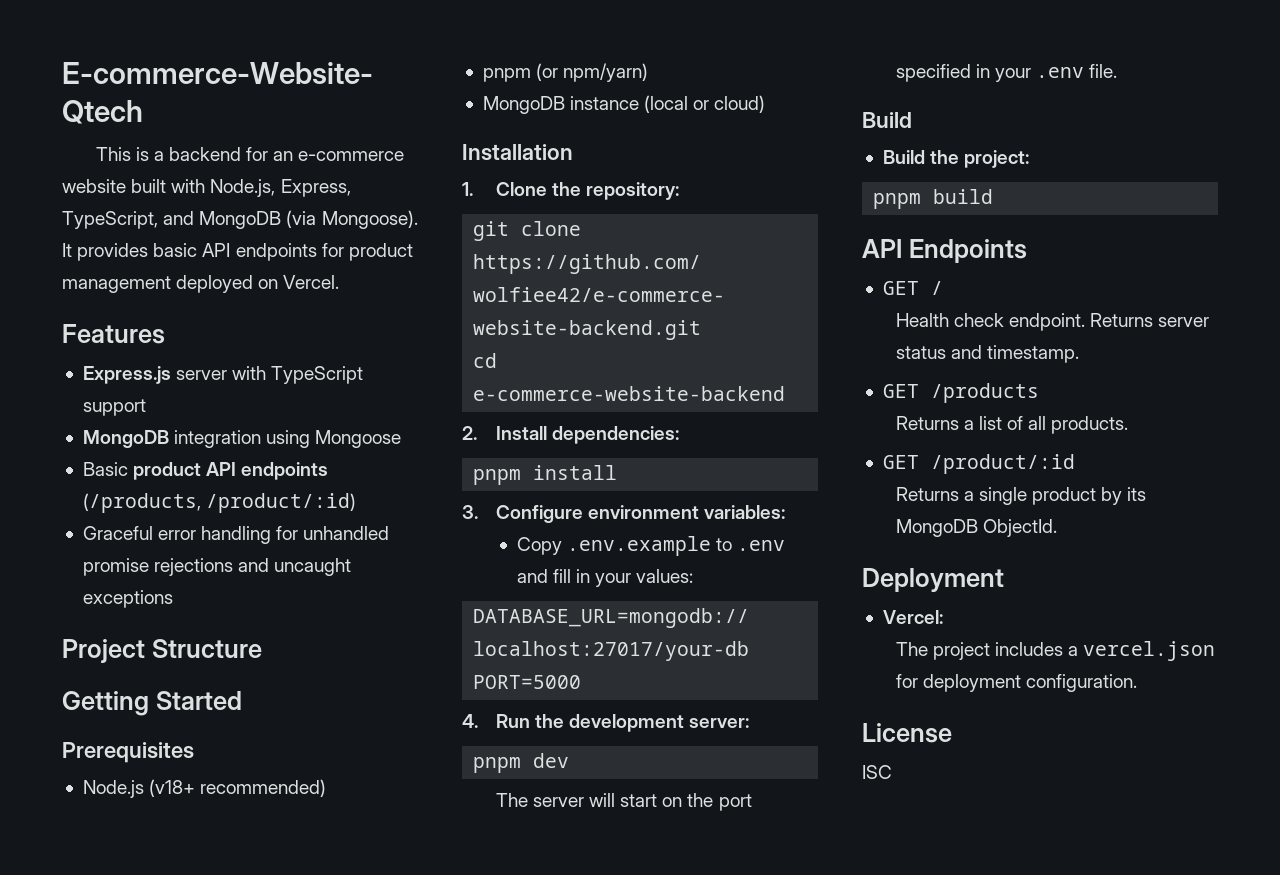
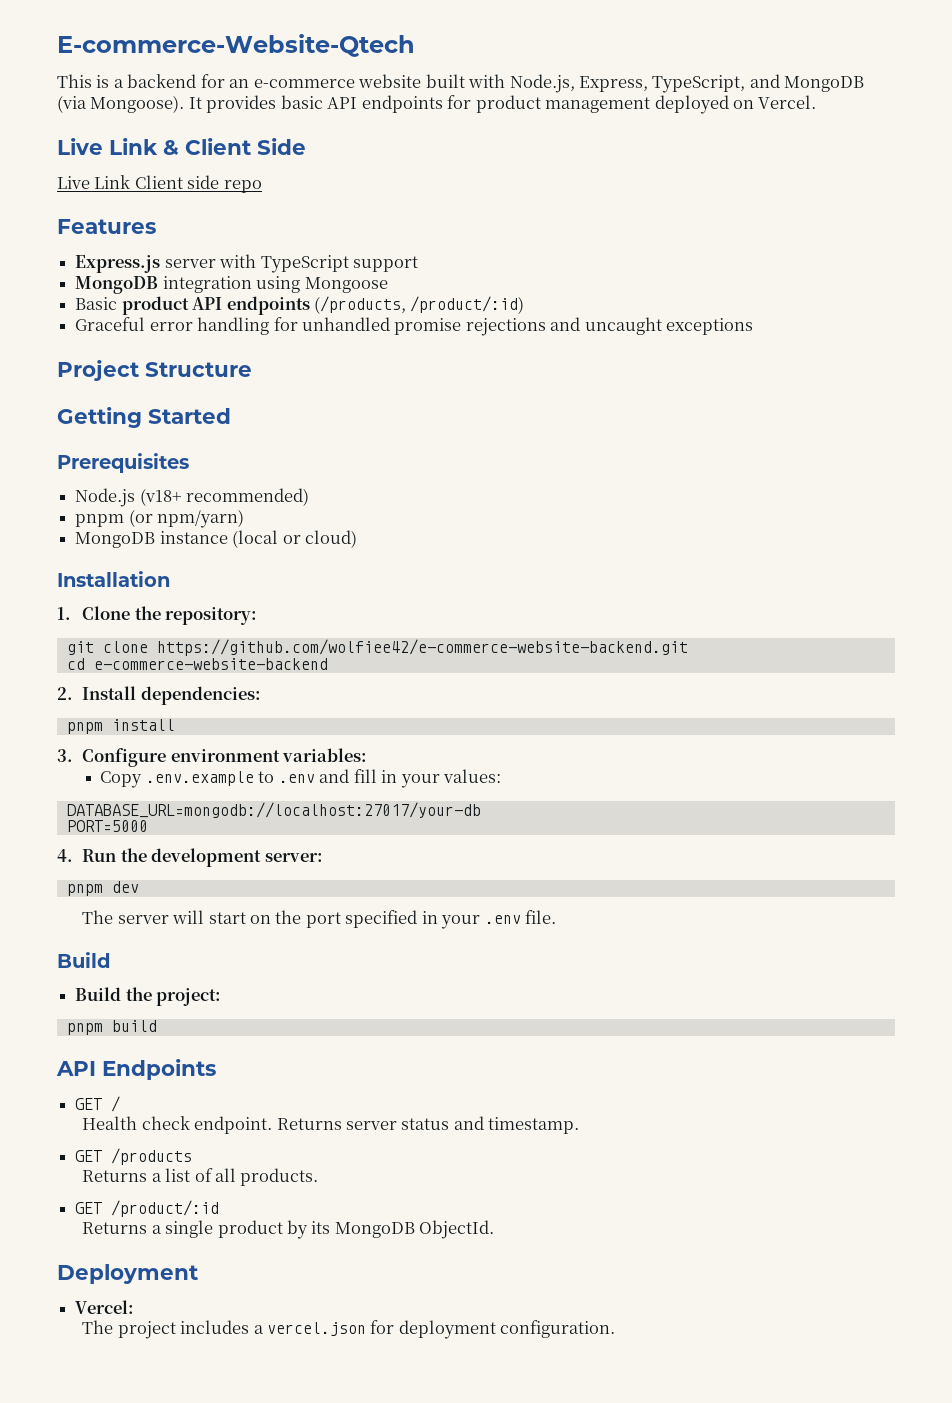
+ Live Link & Client Side
+ Live Link Client side repo
- License
- ISC

